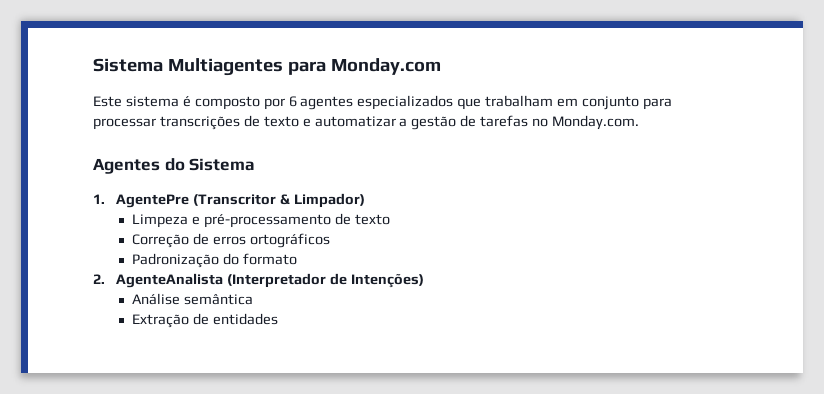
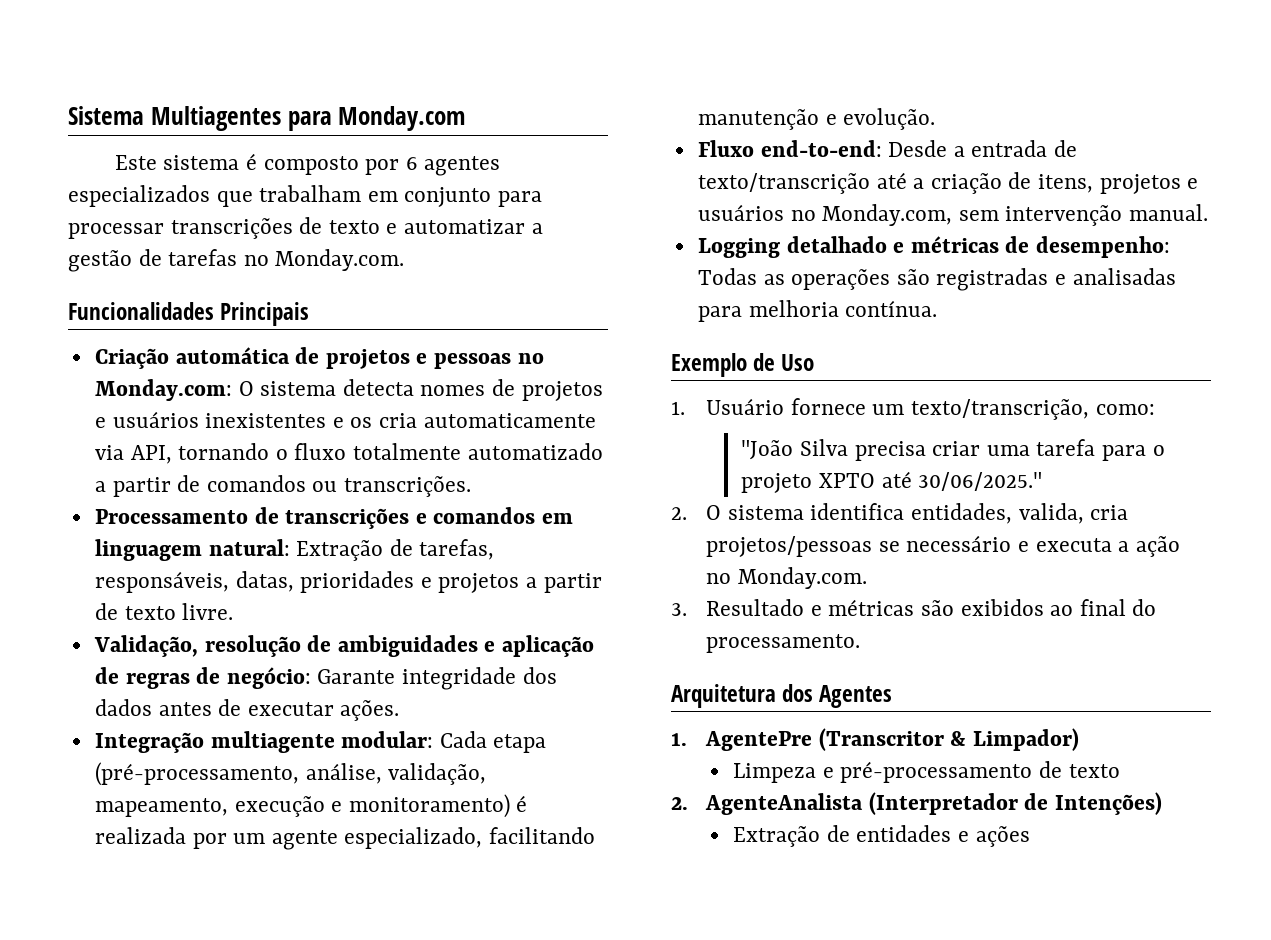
- Agentes do Sistema
+ Funcionalidades Principais
+ Criação automática de projetos e pessoas no Monday.com: O sistema detecta nomes de projetos e usuários inexistentes e os cria automaticamente via API, tornando o fluxo totalmente automatizado a partir de comandos ou transcrições.
+ Processamento de transcrições e comandos em linguagem natural: Extração de tarefas, responsáveis, datas, prioridades e projetos a partir de texto livre.
+ Validação, resolução de ambiguidades e aplicação de regras de negócio: Garante integridade dos dados antes de executar ações.
+ Integração multiagente modular: Cada etapa (pré-processamento, análise, validação, mapeamento, execução e monitoramento) é realizada por um agente especializado, facilitando manutenção e evolução.
+ Fluxo end-to-end: Desde a entrada de texto/transcrição até a criação de itens, projetos e usuários no Monday.com, sem intervenção manual.
+ Logging detalhado e métricas de desempenho: Todas as operações são registradas e analisadas para melhoria contínua.
+ Exemplo de Uso
+ 1. Usuário fornece um texto/transcrição, como:
+ "João Silva precisa criar uma tarefa para o projeto XPTO até 30/06/2025."
+ 2. O sistema identifica entidades, valida, cria projetos/pessoas se necessário e executa a ação no Monday.com.
+ 3. Resultado e métricas são exibidos ao final do processamento.
+ Arquitetura dos Agentes
- Correção de erros ortográficos
- Padronização do formato
- Análise semântica
- Extração de entidades
+ Extração de entidades e ações

